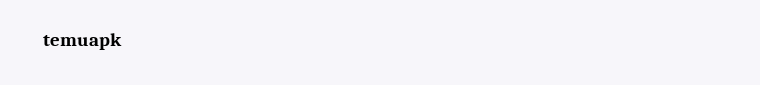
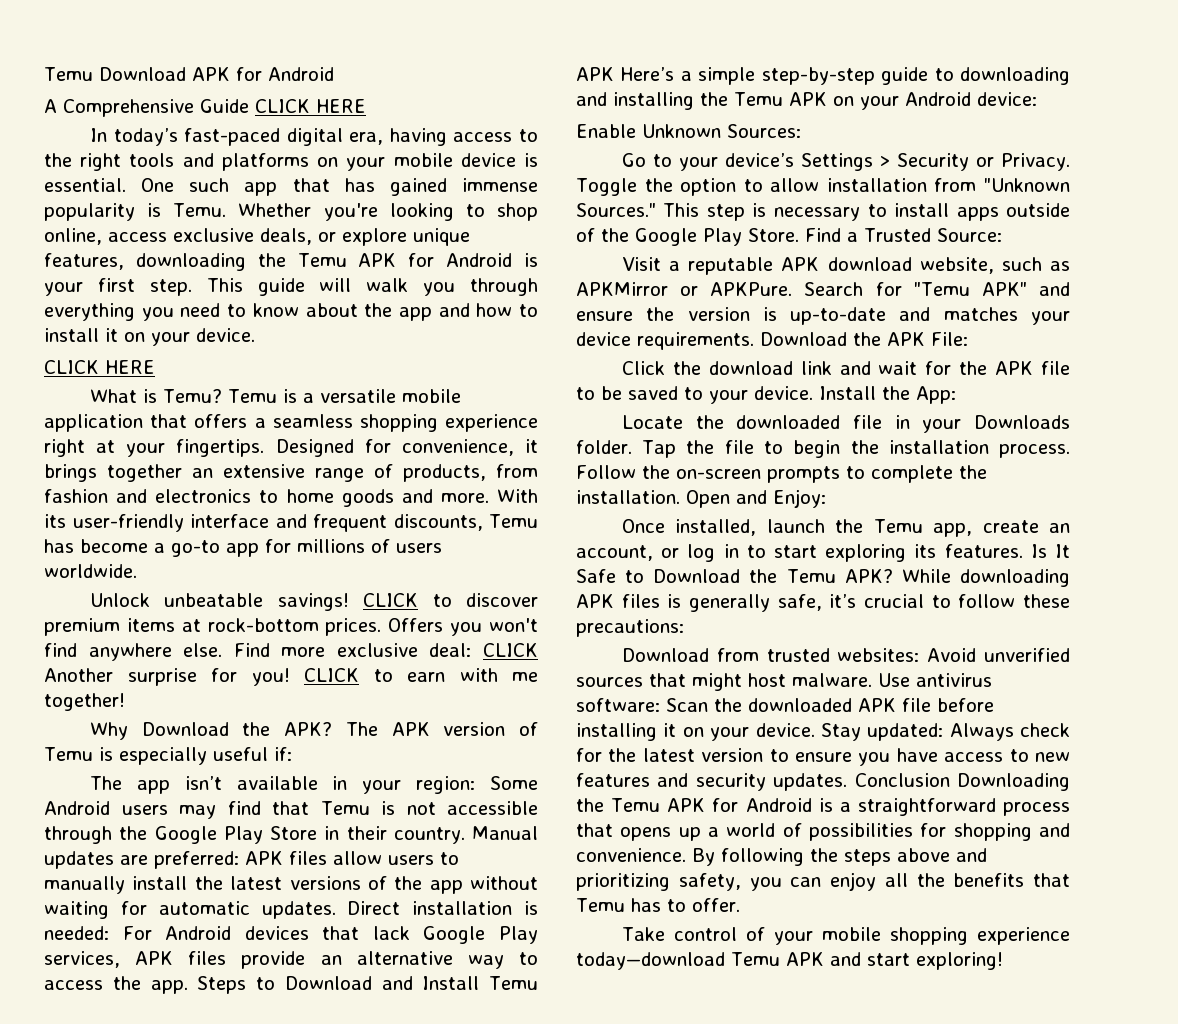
- temuapk
+ Temu Download APK for Android
+ A Comprehensive Guide CLICK HERE
+ In today’s fast-paced digital era, having access to the right tools and platforms on your mobile device is essential. One such app that has gained immense popularity is Temu. Whether you're looking to shop online, access exclusive deals, or explore unique features, downloading the Temu APK for Android is your first step. This guide will walk you through everything you need to know about the app and how to install it on your device.
+ CLICK HERE
+ What is Temu? Temu is a versatile mobile application that offers a seamless shopping experience right at your fingertips. Designed for convenience, it brings together an extensive range of products, from fashion and electronics to home goods and more. With its user-friendly interface and frequent discounts, Temu has become a go-to app for millions of users worldwide.
+ Unlock unbeatable savings! CLICK to discover premium items at rock-bottom prices. Offers you won't find anywhere else. Find more exclusive deal: CLICK Another surprise for you! CLICK to earn with me together!
+ Why Download the APK? The APK version of Temu is especially useful if:
+ The app isn’t available in your region: Some Android users may find that Temu is not accessible through the Google Play Store in their country. Manual updates are preferred: APK files allow users to manually install the latest versions of the app without waiting for automatic updates. Direct installation is needed: For Android devices that lack Google Play services, APK files provide an alternative way to access the app. Steps to Download and Install Temu APK Here’s a simple step-by-step guide to downloading and installing the Temu APK on your Android device:
+ Enable Unknown Sources:
+ Go to your device’s Settings > Security or Privacy. Toggle the option to allow installation from "Unknown Sources." This step is necessary to install apps outside of the Google Play Store. Find a Trusted Source:
+ Visit a reputable APK download website, such as APKMirror or APKPure. Search for "Temu APK" and ensure the version is up-to-date and matches your device requirements. Download the APK File:
+ Click the download link and wait for the APK file to be saved to your device. Install the App:
+ Locate the downloaded file in your Downloads folder. Tap the file to begin the installation process. Follow the on-screen prompts to complete the installation. Open and Enjoy:
+ Once installed, launch the Temu app, create an account, or log in to start exploring its features. Is It Safe to Download the Temu APK? While downloading APK files is generally safe, it’s crucial to follow these precautions:
+ Download from trusted websites: Avoid unverified sources that might host malware. Use antivirus software: Scan the downloaded APK file before installing it on your device. Stay updated: Always check for the latest version to ensure you have access to new features and security updates. Conclusion Downloading the Temu APK for Android is a straightforward process that opens up a world of possibilities for shopping and convenience. By following the steps above and prioritizing safety, you can enjoy all the benefits that Temu has to offer.
+ Take control of your mobile shopping experience today—download Temu APK and start exploring!

